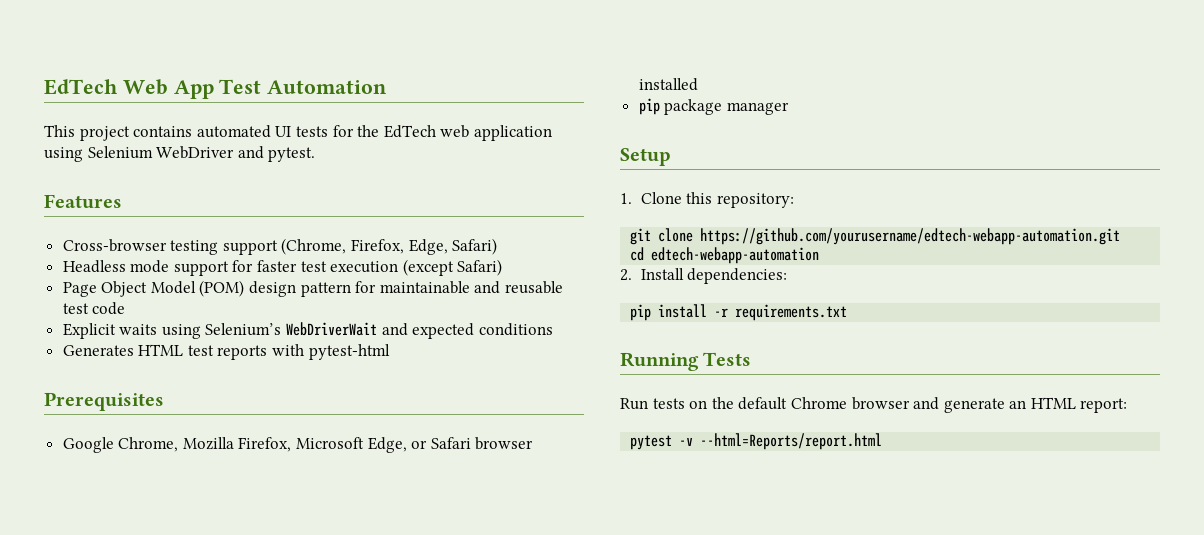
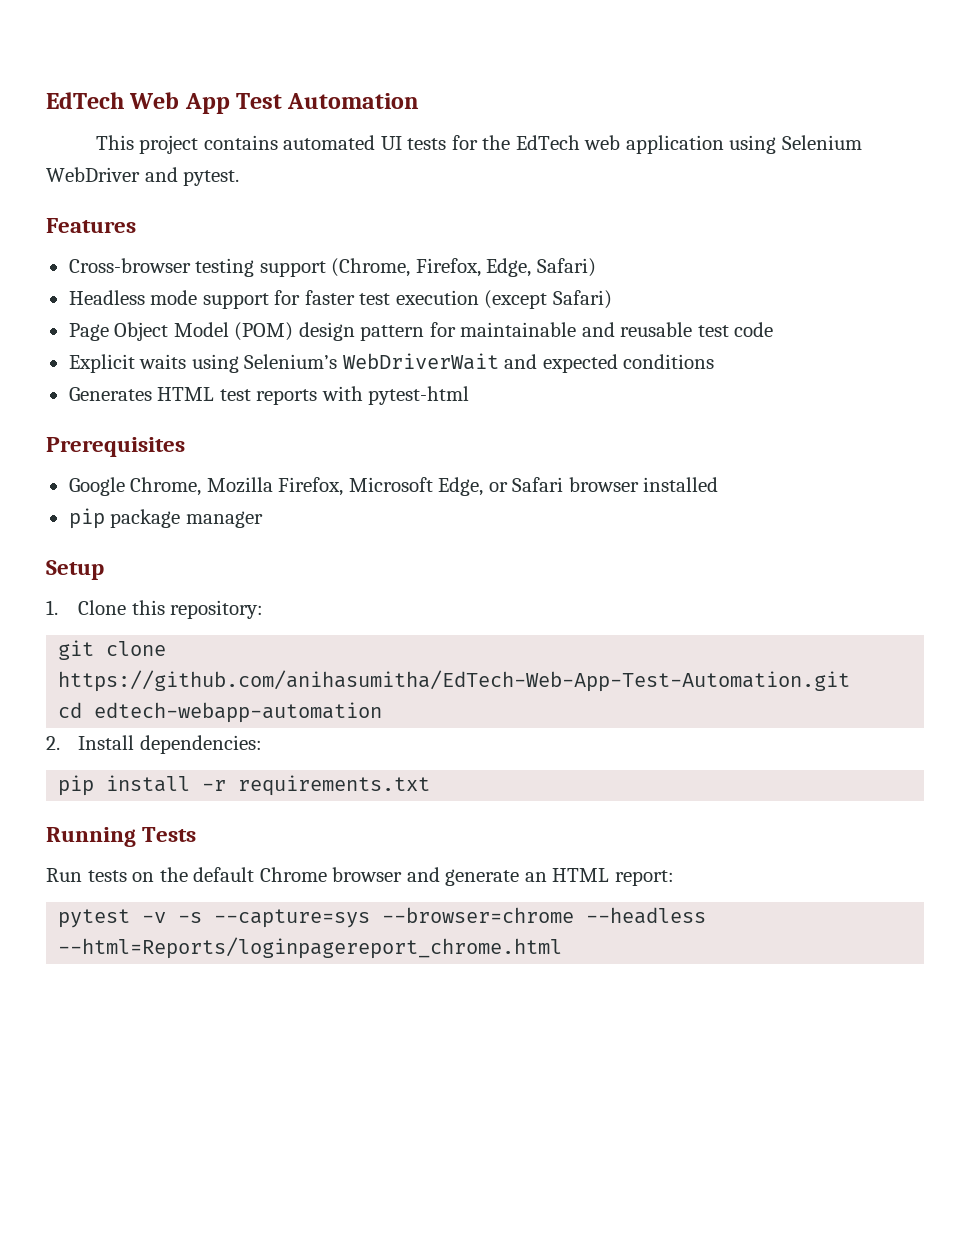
- git clone https://github.com/yourusername/edtech-webapp-automation.git
+ git clone https://github.com/anihasumitha/EdTech-Web-App-Test-Automation.git
- pytest -v --html=Reports/report.html
+ pytest -v -s --capture=sys --browser=chrome --headless --html=Reports/loginpagereport_chrome.html

